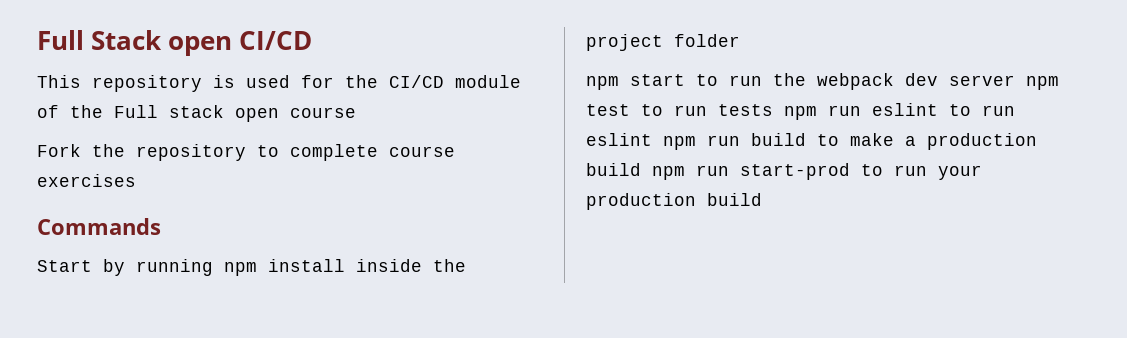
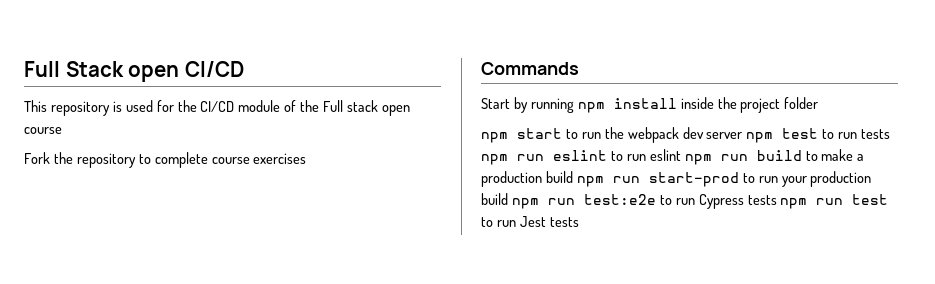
- npm start to run the webpack dev server npm test to run tests npm run eslint to run eslint npm run build to make a production build npm run start-prod to run your production build
+ npm start to run the webpack dev server npm test to run tests npm run eslint to run eslint npm run build to make a production build npm run start-prod to run your production build npm run test:e2e to run Cypress tests npm run test to run Jest tests

